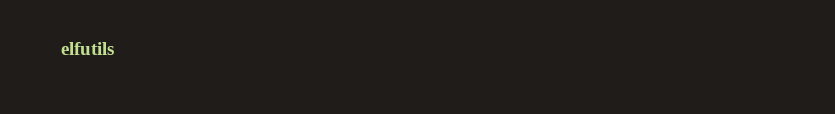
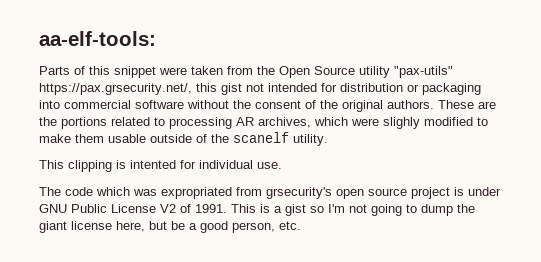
- elfutils
+ aa-elf-tools:
+ Parts of this snippet were taken from the Open Source utility "pax-utils" https://pax.grsecurity.net/, this gist not intended for distribution or packaging into commercial software without the consent of the original authors. These are the portions related to processing AR archives, which were slighly modified to make them usable outside of the scanelf utility.
+ This clipping is intented for individual use.
+ The code which was expropriated from grsecurity's open source project is under GNU Public License V2 of 1991. This is a gist so I'm not going to dump the giant license here, but be a good person, etc.

